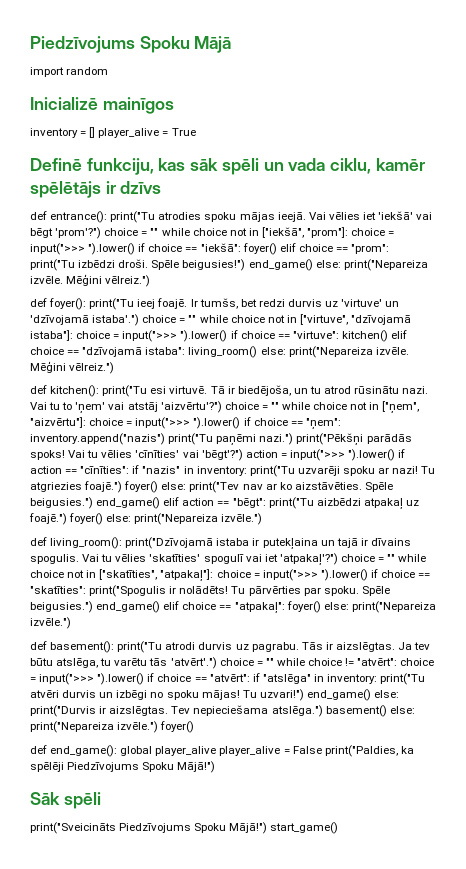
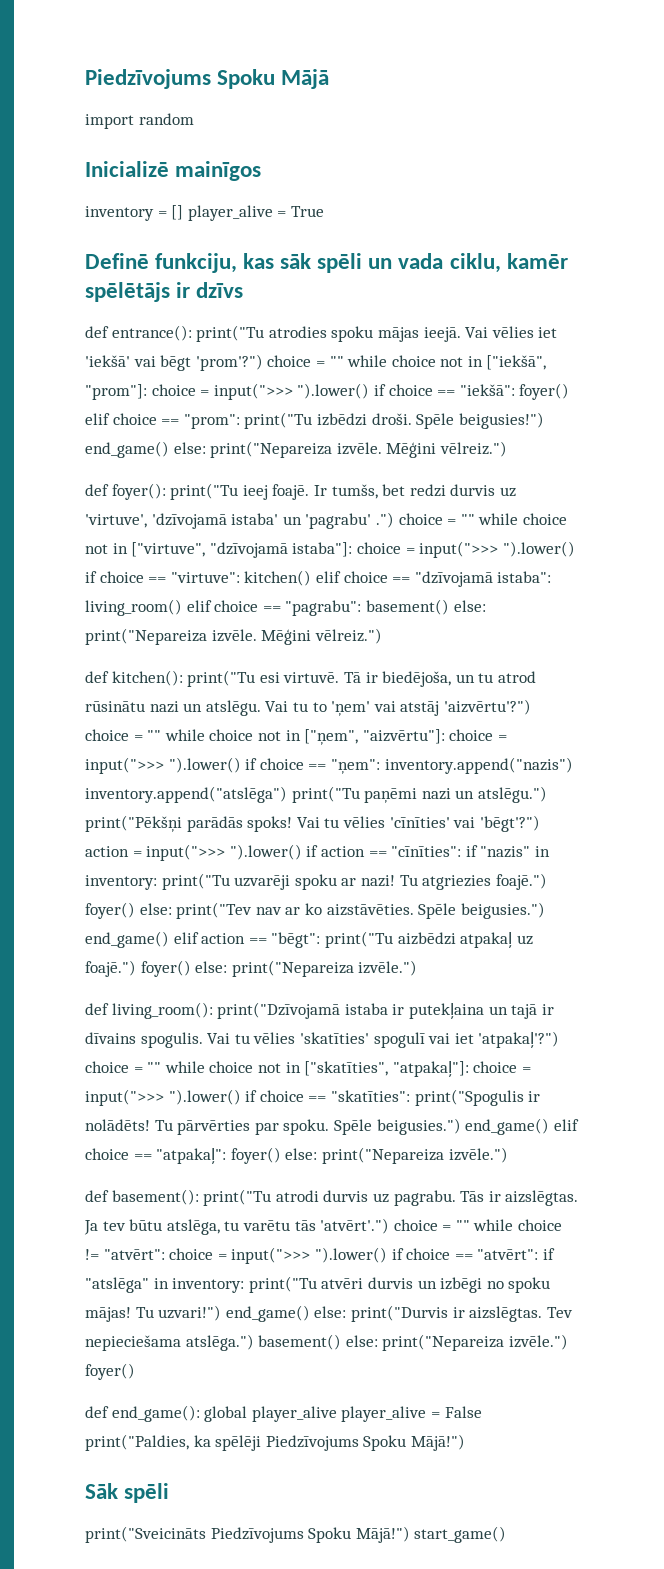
- Ir tumšs, bet redzi durvis uz 'virtuve' un 'dzīvojamā istaba'.") choice = "" while choice not in ["virtuve", "dzīvojamā istaba"]: choice = input(">>> ").lower() if choice == "virtuve": kitchen() elif choice == "dzīvojamā istaba": living_room() else: print("Nepareiza izvēle.
+ Ir tumšs, bet redzi durvis uz 'virtuve', 'dzīvojamā istaba' un 'pagrabu' .") choice = "" while choice not in ["virtuve", "dzīvojamā istaba"]: choice = input(">>> ").lower() if choice == "virtuve": kitchen() elif choice == "dzīvojamā istaba": living_room() elif choice == "pagrabu": basement() else: print("Nepareiza izvēle.
- Tā ir biedējoša, un tu atrod rūsinātu nazi.
+ Tā ir biedējoša, un tu atrod rūsinātu nazi un atslēgu.
- Vai tu to 'ņem' vai atstāj 'aizvērtu'?") choice = "" while choice not in ["ņem", "aizvērtu"]: choice = input(">>> ").lower() if choice == "ņem": inventory.append("nazis") print("Tu paņēmi nazi.") print("Pēkšņi parādās spoks!
+ Vai tu to 'ņem' vai atstāj 'aizvērtu'?") choice = "" while choice not in ["ņem", "aizvērtu"]: choice = input(">>> ").lower() if choice == "ņem": inventory.append("nazis") inventory.append("atslēga") print("Tu paņēmi nazi un atslēgu.") print("Pēkšņi parādās spoks!

